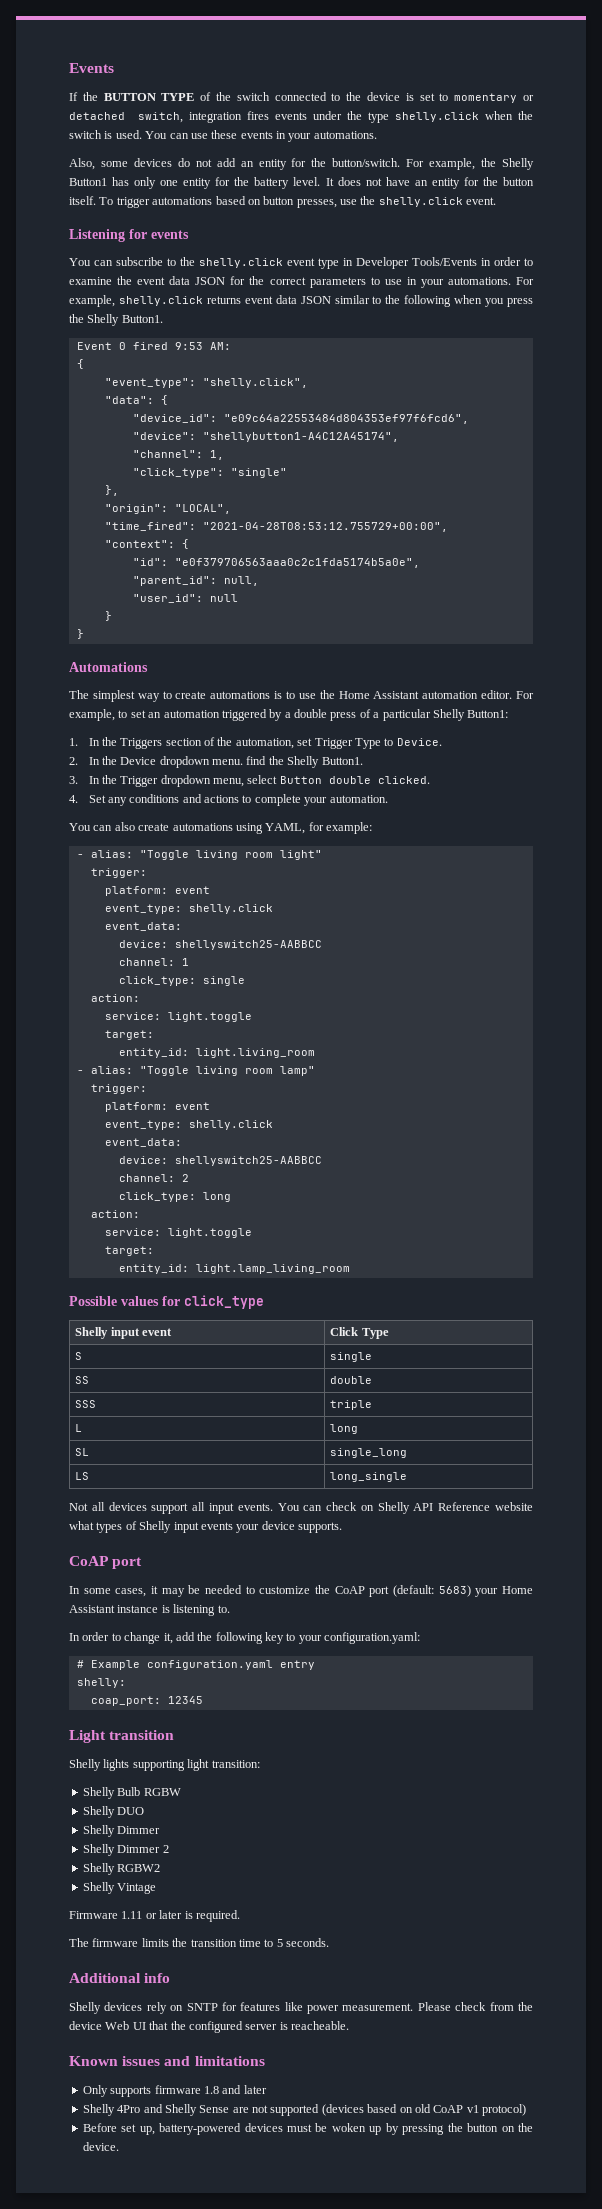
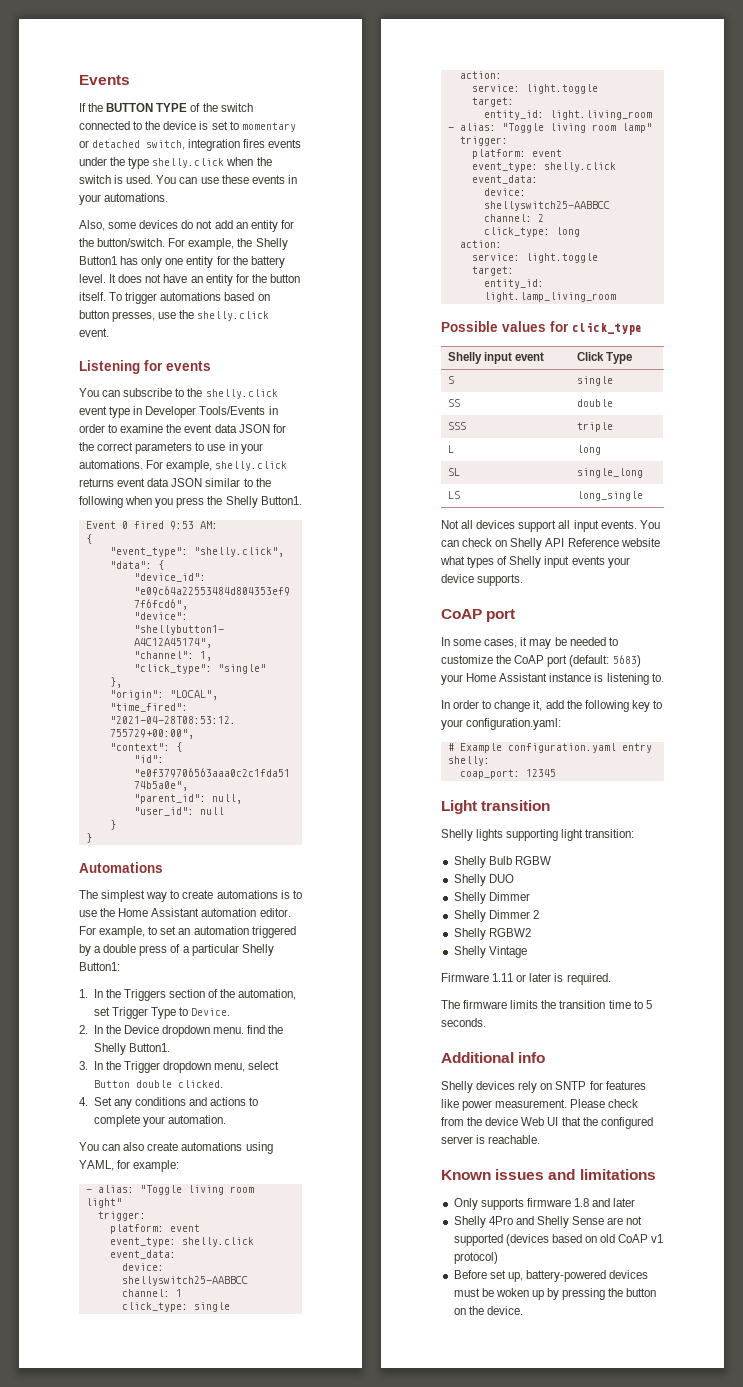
- Please check from the device Web UI that the configured server is reacheable.
+ Please check from the device Web UI that the configured server is reachable.

